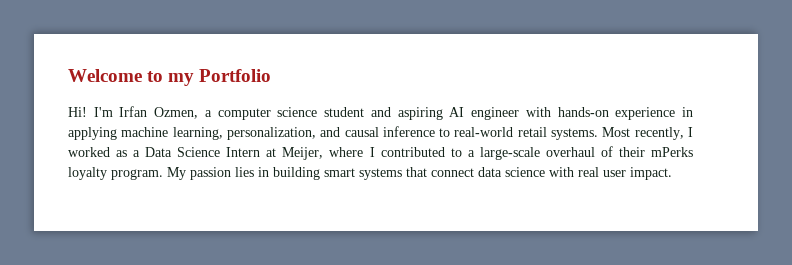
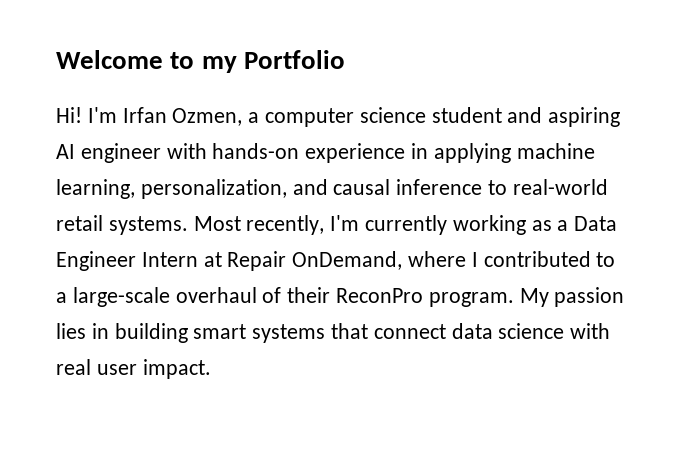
- Most recently, I worked as a Data Science Intern at Meijer, where I contributed to a large-scale overhaul of their mPerks loyalty program.
+ Most recently, I'm currently working as a Data Engineer Intern at Repair OnDemand, where I contributed to a large-scale overhaul of their ReconPro program.

